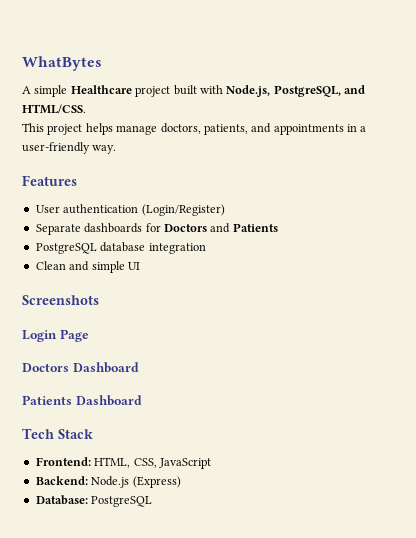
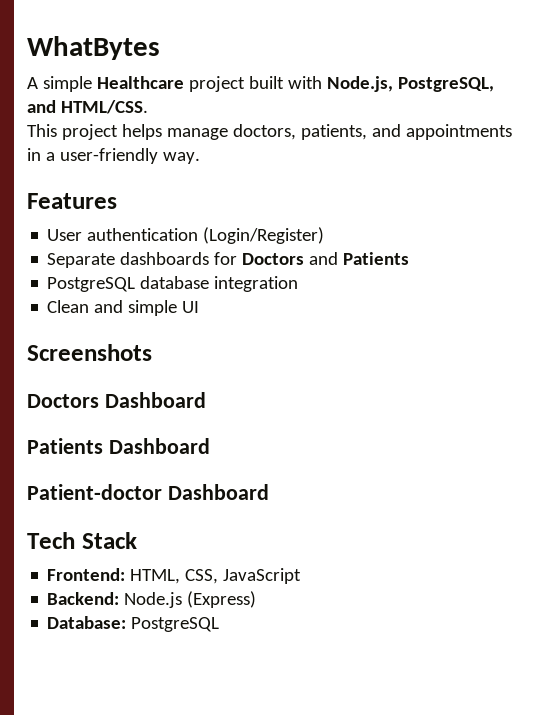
- Login Page
+ Patient-doctor Dashboard

